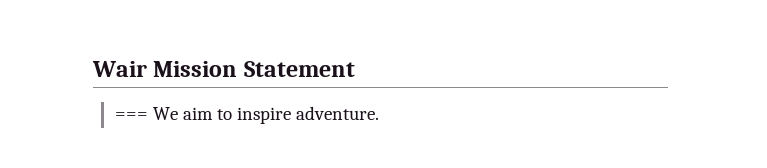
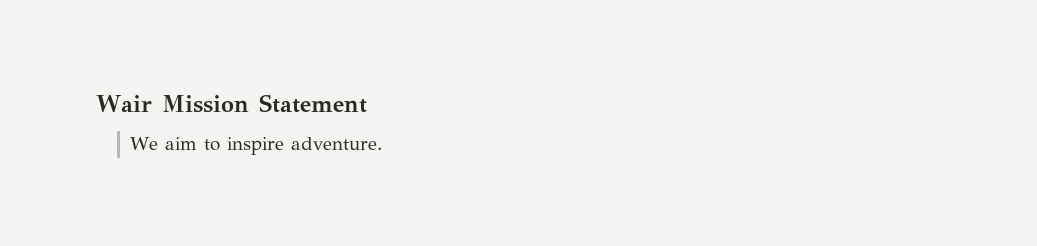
- === We aim to inspire adventure.
+ We aim to inspire adventure.

